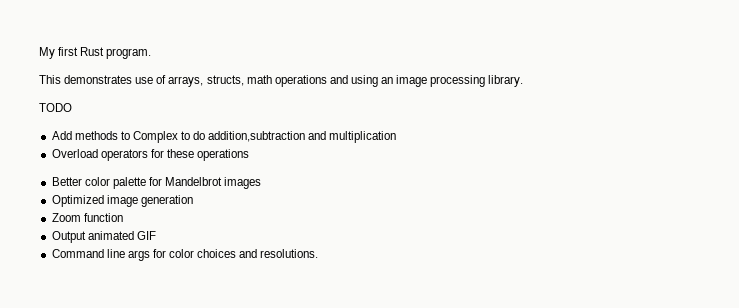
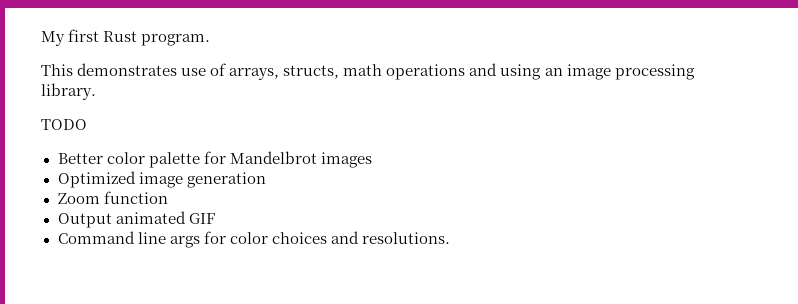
- Add methods to Complex to do addition,subtraction and multiplication
- Overload operators for these operations

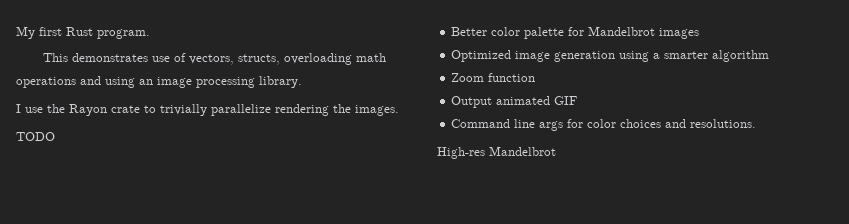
- This demonstrates use of arrays, structs, math operations and using an image processing library.
+ This demonstrates use of vectors, structs, overloading math operations and using an image processing library.
+ I use the Rayon crate to trivially parallelize rendering the images.
- Optimized image generation
+ Optimized image generation using a smarter algorithm
+ High-res Mandelbrot

